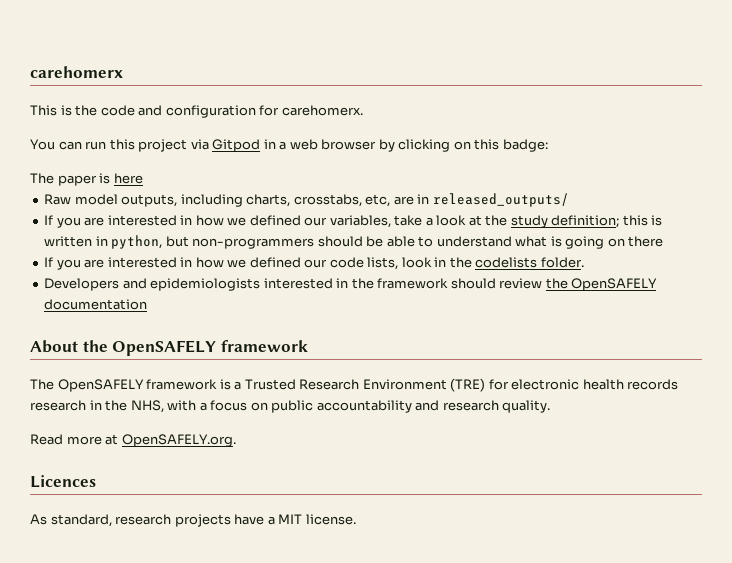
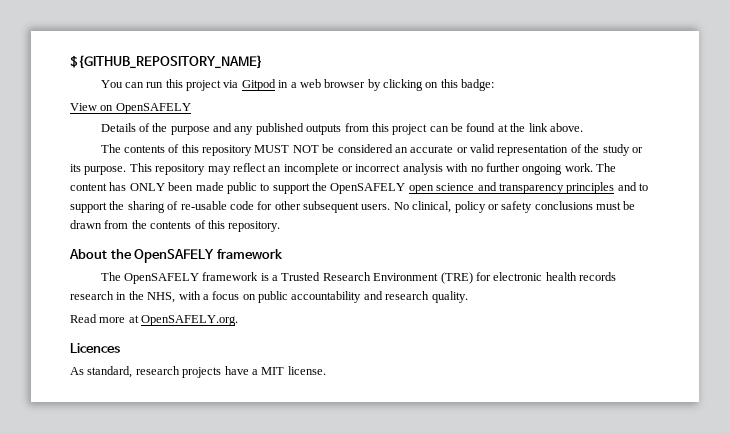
- carehomerx
- This is the code and configuration for carehomerx.
+ ${GITHUB_REPOSITORY_NAME}
- The paper is here
- Raw model outputs, including charts, crosstabs, etc, are in released_outputs/
- If you are interested in how we defined our variables, take a look at the study definition; this is written in python, but non-programmers should be able to understand what is going on there
- If you are interested in how we defined our code lists, look in the codelists folder.
- Developers and epidemiologists interested in the framework should review the OpenSAFELY documentation
+ View on OpenSAFELY
+ Details of the purpose and any published outputs from this project can be found at the link above.
+ The contents of this repository MUST NOT be considered an accurate or valid representation of the study or its purpose. This repository may reflect an incomplete or incorrect analysis with no further ongoing work. The content has ONLY been made public to support the OpenSAFELY open science and transparency principles and to support the sharing of re-usable code for other subsequent users. No clinical, policy or safety conclusions must be drawn from the contents of this repository.

